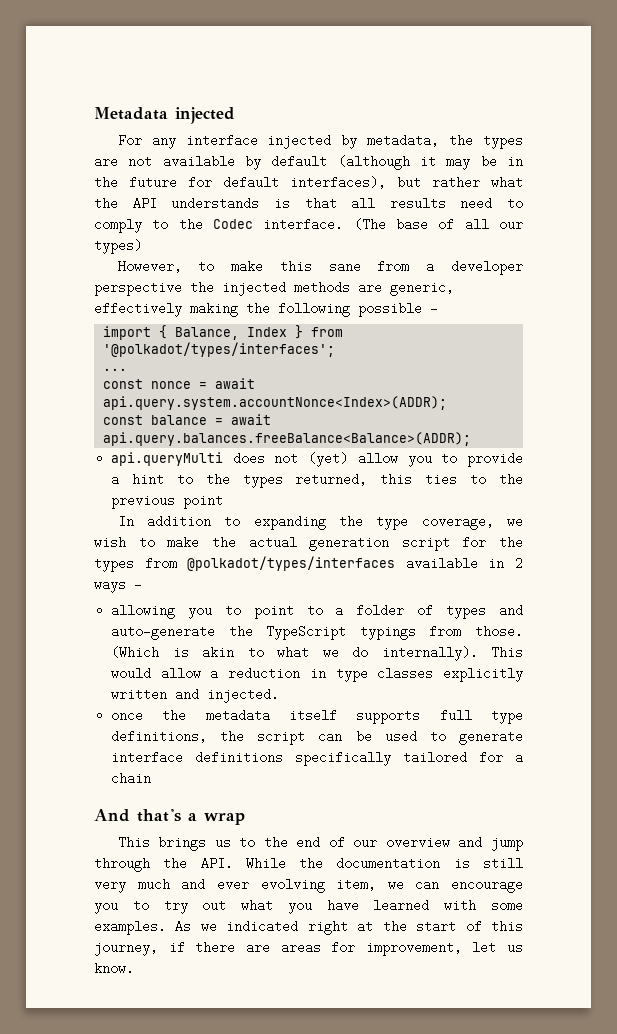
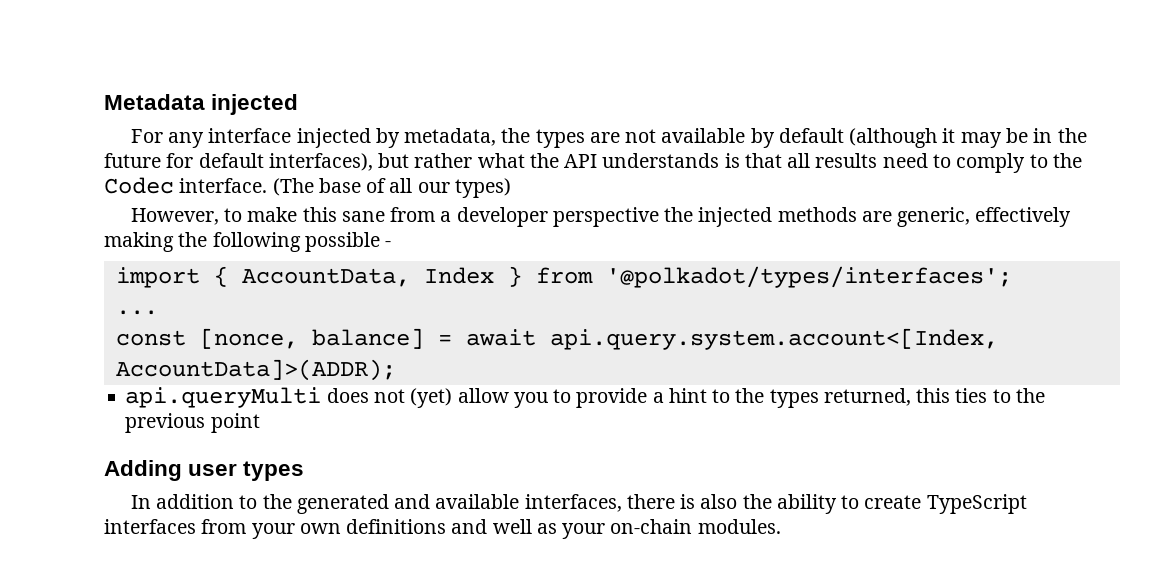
- import { Balance, Index } from '@polkadot/types/interfaces';
+ import { AccountData, Index } from '@polkadot/types/interfaces';
- const nonce = await api.query.system.accountNonce<Index>(ADDR);
- const balance = await api.query.balances.freeBalance<Balance>(ADDR);
+ const [nonce, balance] = await api.query.system.account<[Index, AccountData]>(ADDR);
+ Adding user types
- In addition to expanding the type coverage, we wish to make the actual generation script for the types from @polkadot/types/interfaces available in 2 ways -
- allowing you to point to a folder of types and auto-generate the TypeScript typings from those. (Which is akin to what we do internally). This would allow a reduction in type classes explicitly written and injected.
- once the metadata itself supports full type definitions, the script can be used to generate interface definitions specifically tailored for a chain
- And that's a wrap
- This brings us to the end of our overview and jump through the API. While the documentation is still very much and ever evolving item, we can encourage you to try out what you have learned with some examples. As we indicated right at the start of this journey, if there are areas for improvement, let us know.
+ In addition to the generated and available interfaces, there is also the ability to create TypeScript interfaces from your own definitions and well as your on-chain modules.

